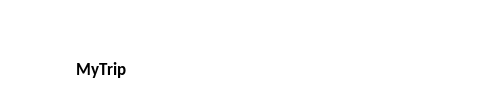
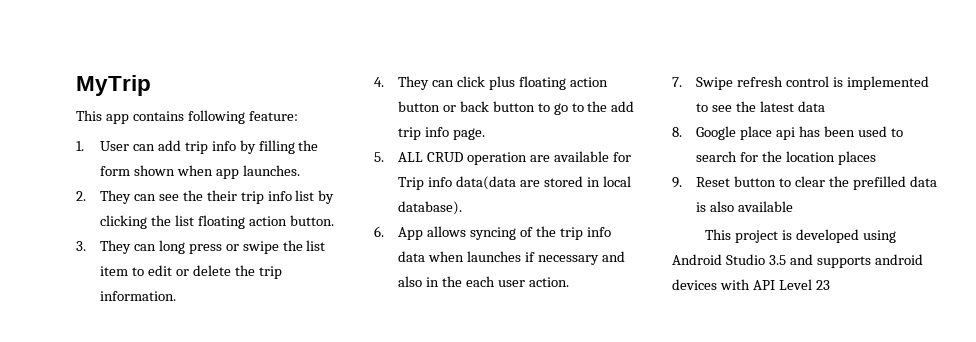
+ This app contains following feature:
+ 1. User can add trip info by filling the form shown when app launches.
+ 2. They can see the their trip info list by clicking the list floating action button.
+ 3. They can long press or swipe the list item to edit or delete the trip information.
+ 4. They can click plus floating action button or back button to go to the add trip info page.
+ 5. ALL CRUD operation are available for Trip info data(data are stored in local database).
+ 6. App allows syncing of the trip info data when launches if necessary and also in the each user action.
+ 7. Swipe refresh control is implemented to see the latest data
+ 8. Google place api has been used to search for the location places
+ 9. Reset button to clear the prefilled data is also available
+ This project is developed using Android Studio 3.5 and supports android devices with API Level 23

